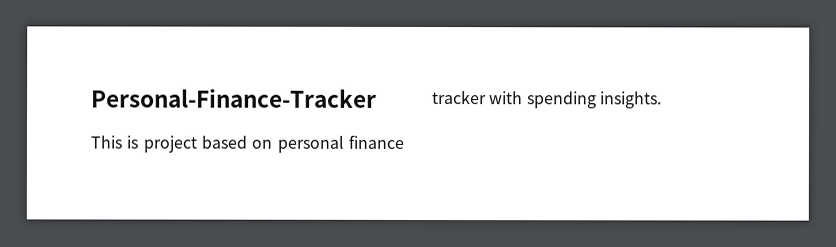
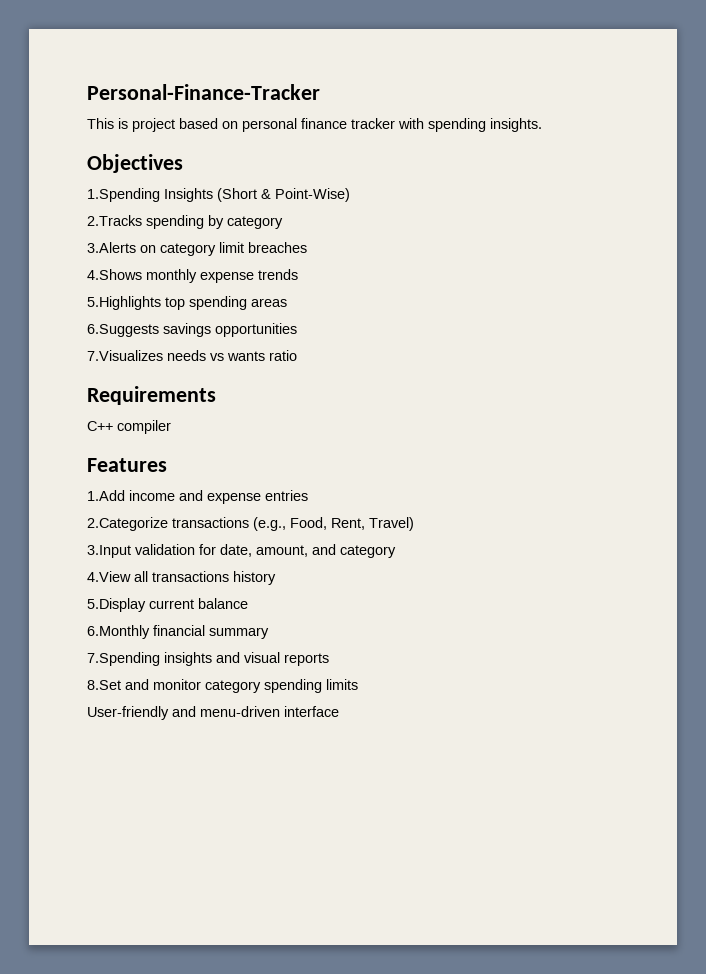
+ Objectives
+ 1.Spending Insights (Short & Point-Wise)
+ 2.Tracks spending by category
+ 3.Alerts on category limit breaches
+ 4.Shows monthly expense trends
+ 5.Highlights top spending areas
+ 6.Suggests savings opportunities
+ 7.Visualizes needs vs wants ratio
+ Requirements
+ C++ compiler
+ Features
+ 1.Add income and expense entries
+ 2.Categorize transactions (e.g., Food, Rent, Travel)
+ 3.Input validation for date, amount, and category
+ 4.View all transactions history
+ 5.Display current balance
+ 6.Monthly financial summary
+ 7.Spending insights and visual reports
+ 8.Set and monitor category spending limits
+ User-friendly and menu-driven interface

